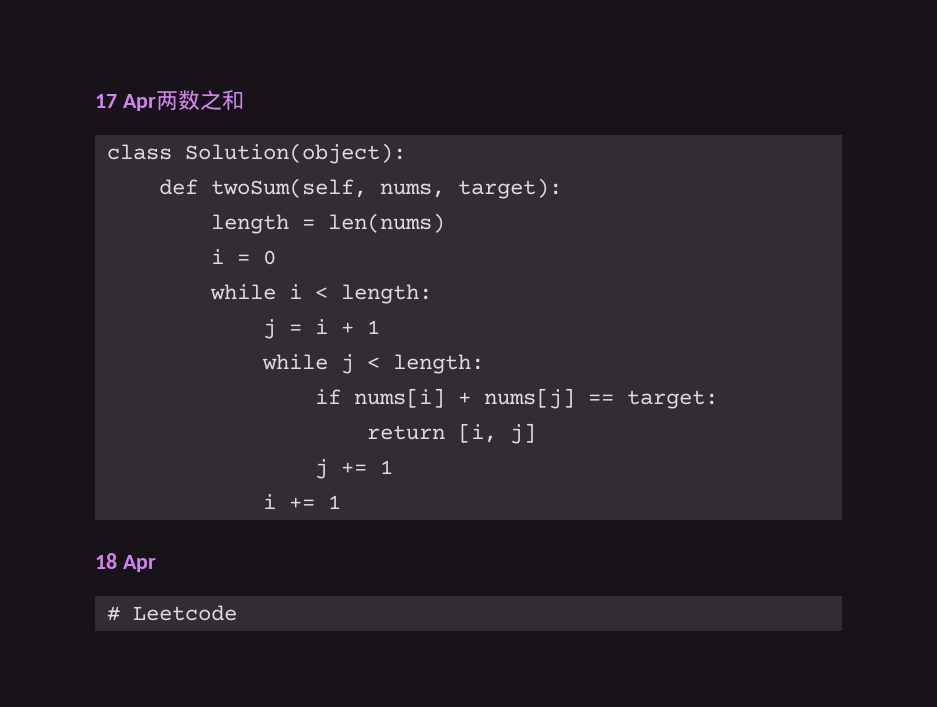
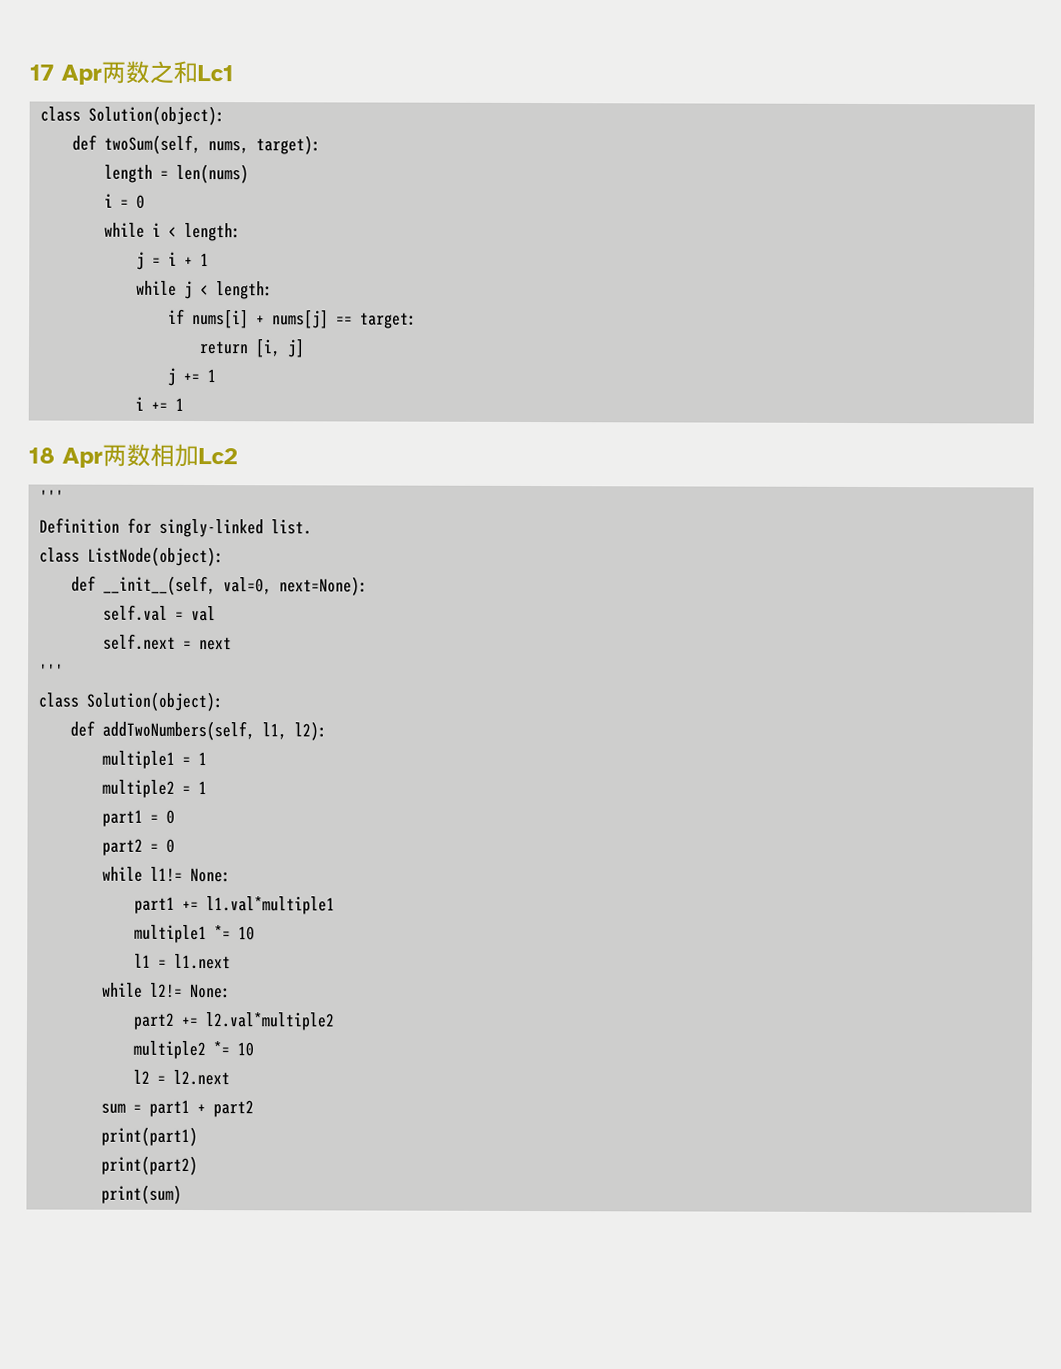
- 17 Apr两数之和
+ 17 Apr两数之和Lc1
- 18 Apr
- # Leetcode
+ 18 Apr两数相加Lc2
+ '''
+ Definition for singly-linked list.
+ class ListNode(object):
+ def __init__(self, val=0, next=None):
+ self.val = val
+ self.next = next
+ '''
+ class Solution(object):
+ def addTwoNumbers(self, l1, l2):
+ multiple1 = 1
+ multiple2 = 1
+ part1 = 0
+ part2 = 0
+ while l1!= None:
+ part1 += l1.val*multiple1
+ multiple1 *= 10
+ l1 = l1.next
+ while l2!= None:
+ part2 += l2.val*multiple2
+ multiple2 *= 10
+ l2 = l2.next
+ sum = part1 + part2
+ print(part1)
+ print(part2)
+ print(sum)

